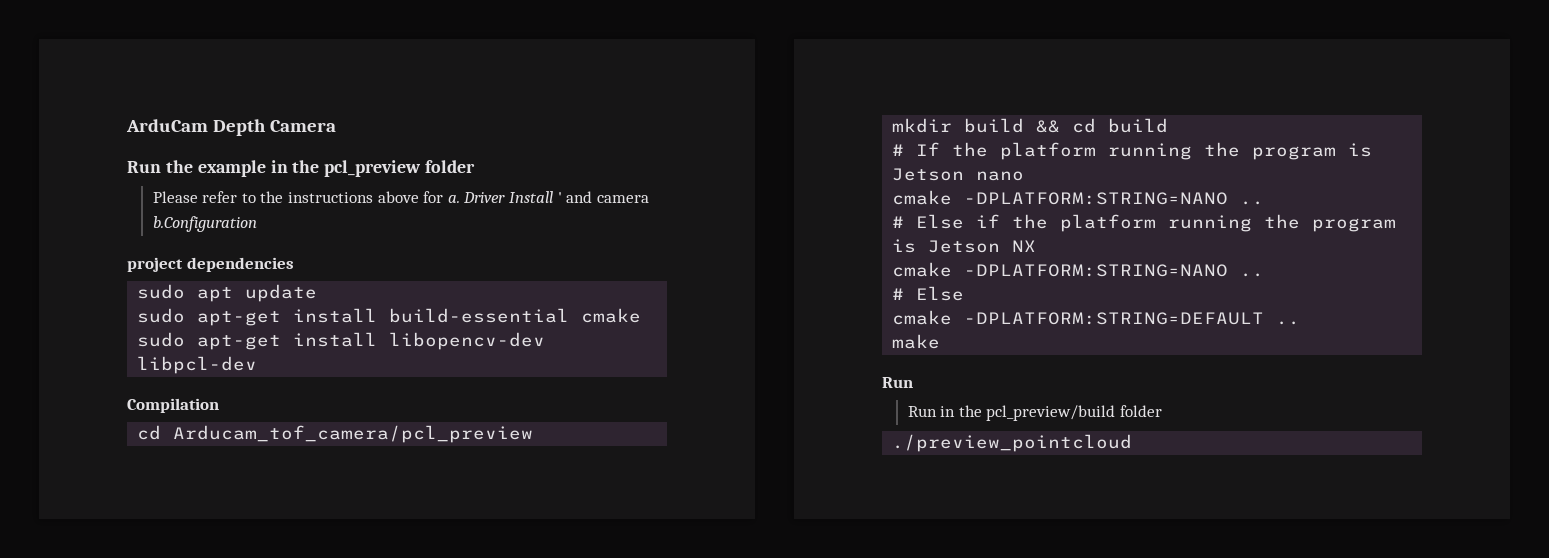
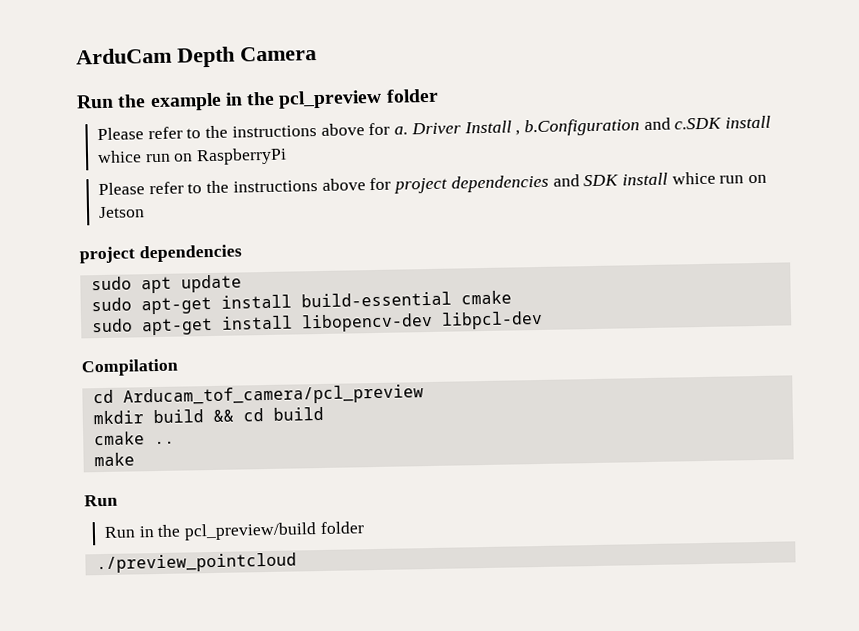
- Driver Install ' and camera b.Configuration
+ Driver Install , b.Configuration and c.SDK install whice run on RaspberryPi
+ Please refer to the instructions above for project dependencies and SDK install whice run on Jetson
- # If the platform running the program is Jetson nano
- cmake -DPLATFORM:STRING=NANO ..
- # Else if the platform running the program is Jetson NX
- cmake -DPLATFORM:STRING=NANO ..
- # Else
- cmake -DPLATFORM:STRING=DEFAULT ..
+ cmake ..

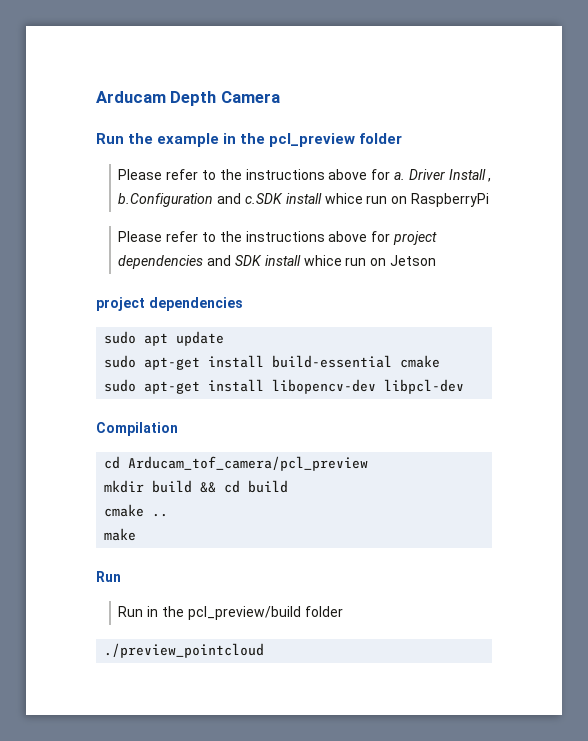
- ArduCam Depth Camera
+ Arducam Depth Camera

